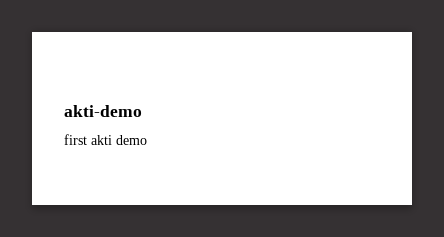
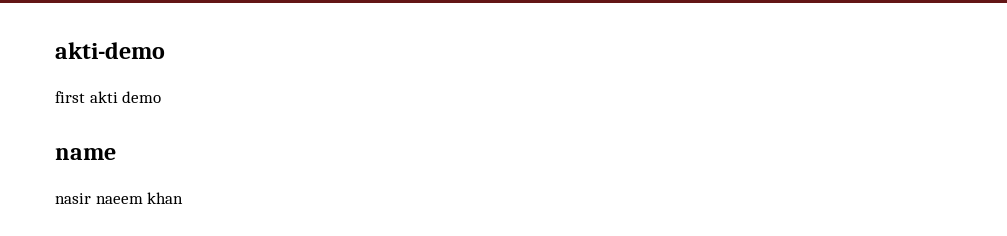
+ name
+ nasir naeem khan

